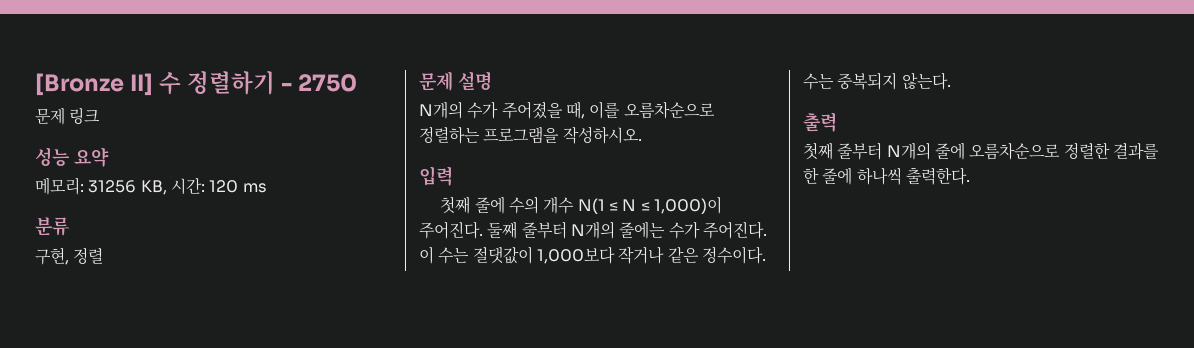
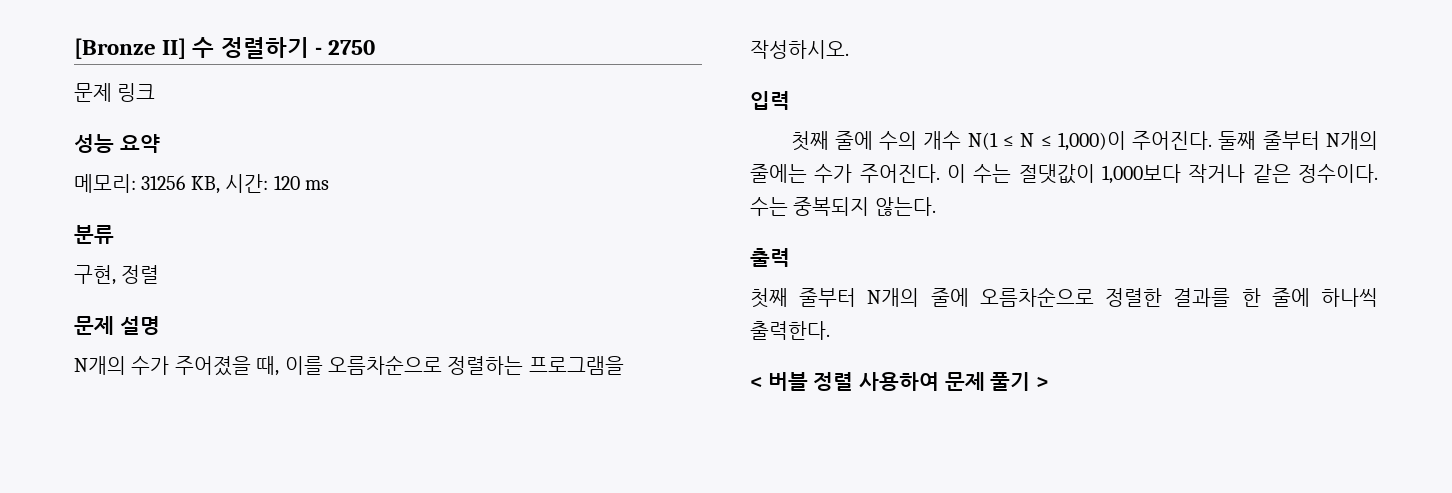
+ < 버블 정렬 사용하여 문제 풀기 >

